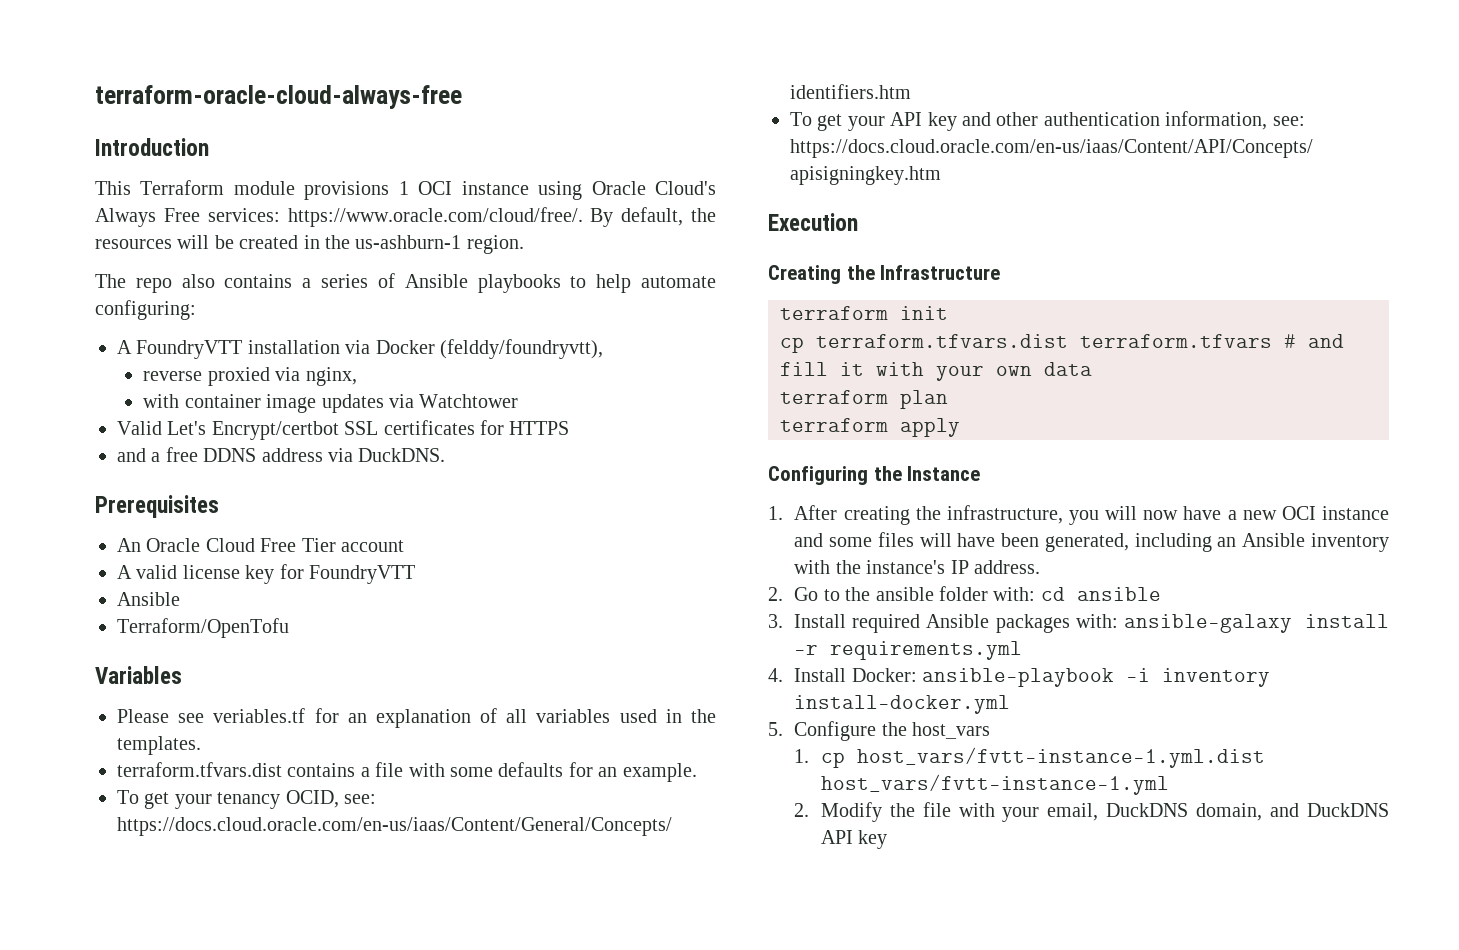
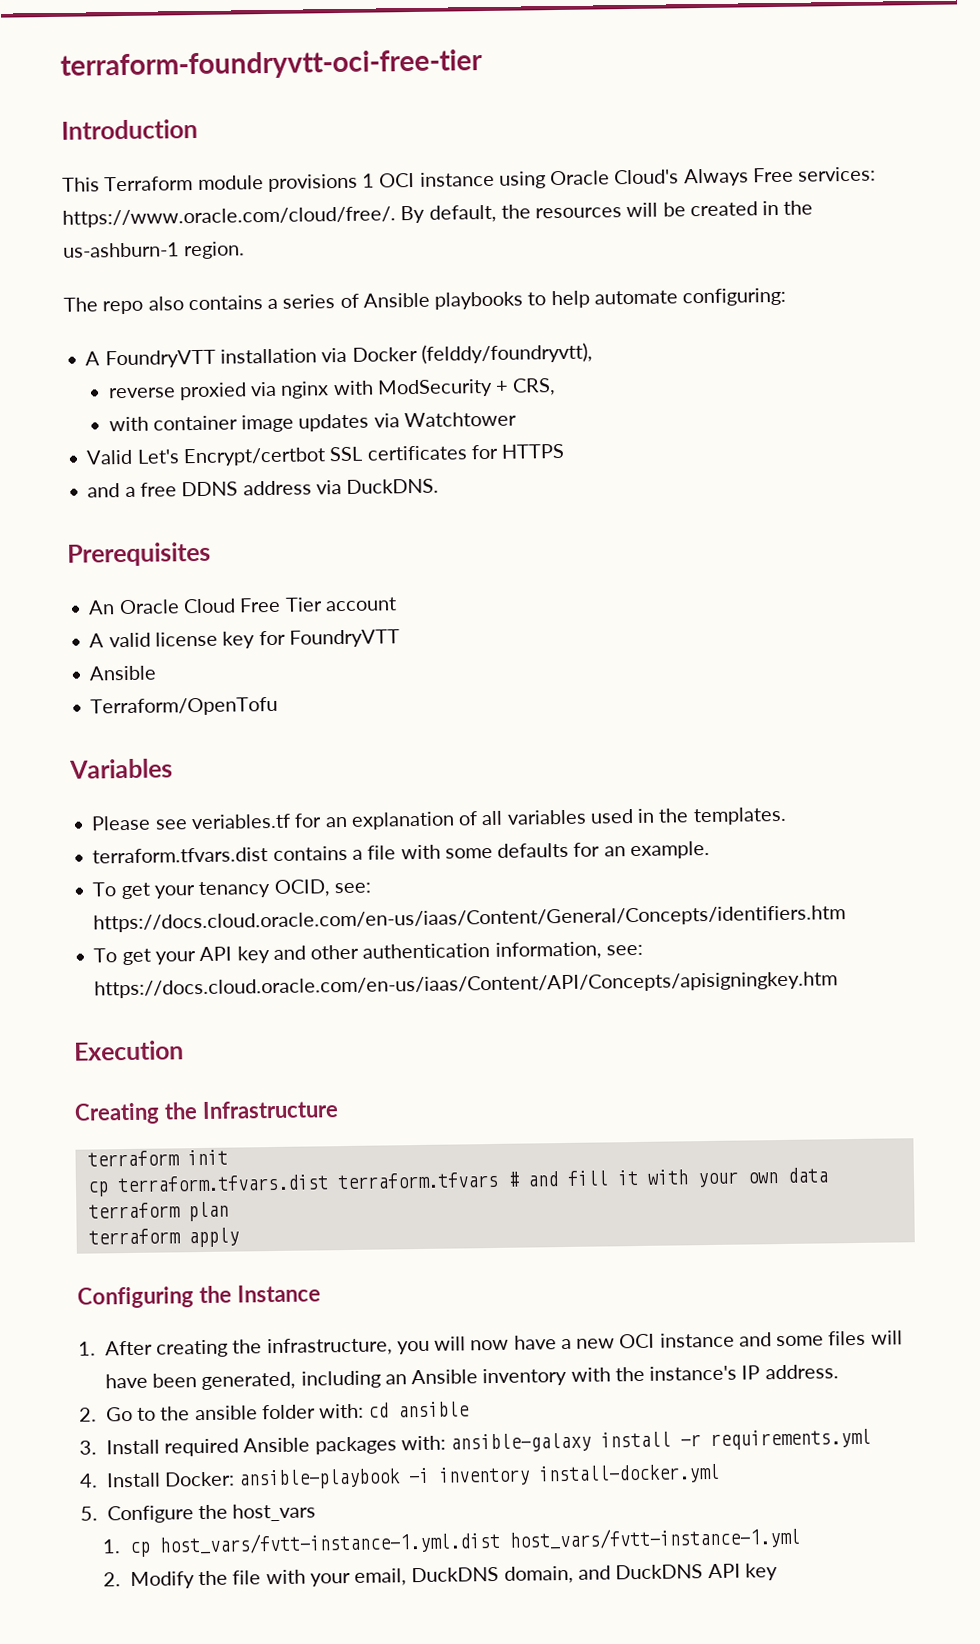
- terraform-oracle-cloud-always-free
+ terraform-foundryvtt-oci-free-tier
- reverse proxied via nginx,
+ reverse proxied via nginx with ModSecurity + CRS,

